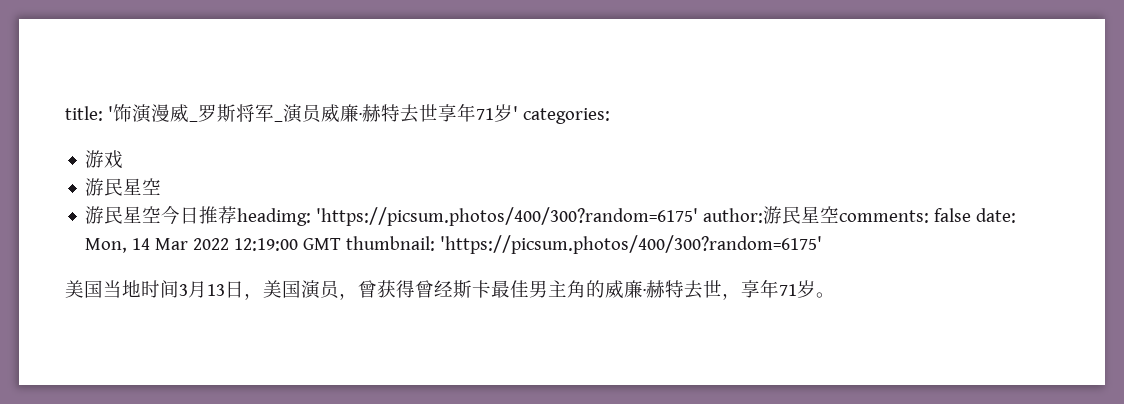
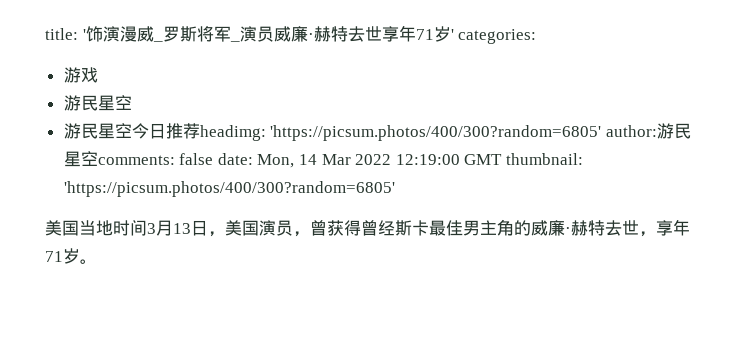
- 游民星空今日推荐headimg: 'https://picsum.photos/400/300?random=6175' author:游民星空comments: false date: Mon, 14 Mar 2022 12:19:00 GMT thumbnail: 'https://picsum.photos/400/300?random=6175'
+ 游民星空今日推荐headimg: 'https://picsum.photos/400/300?random=6805' author:游民星空comments: false date: Mon, 14 Mar 2022 12:19:00 GMT thumbnail: 'https://picsum.photos/400/300?random=6805'

